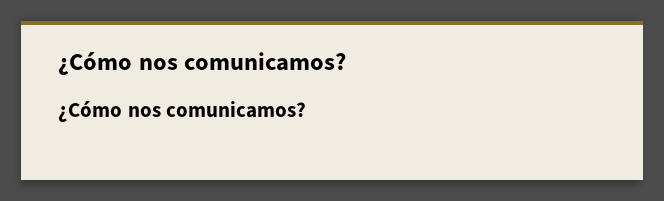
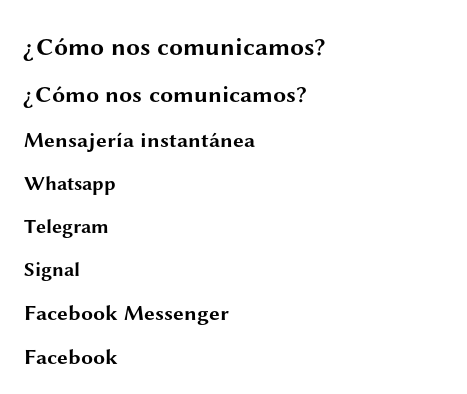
+ Mensajería instantánea
+ Whatsapp
+ Telegram
+ Signal
+ Facebook Messenger
+ Facebook

